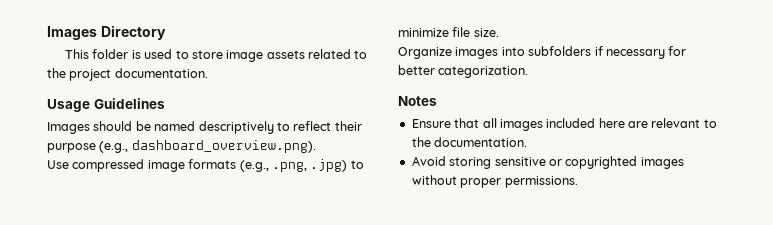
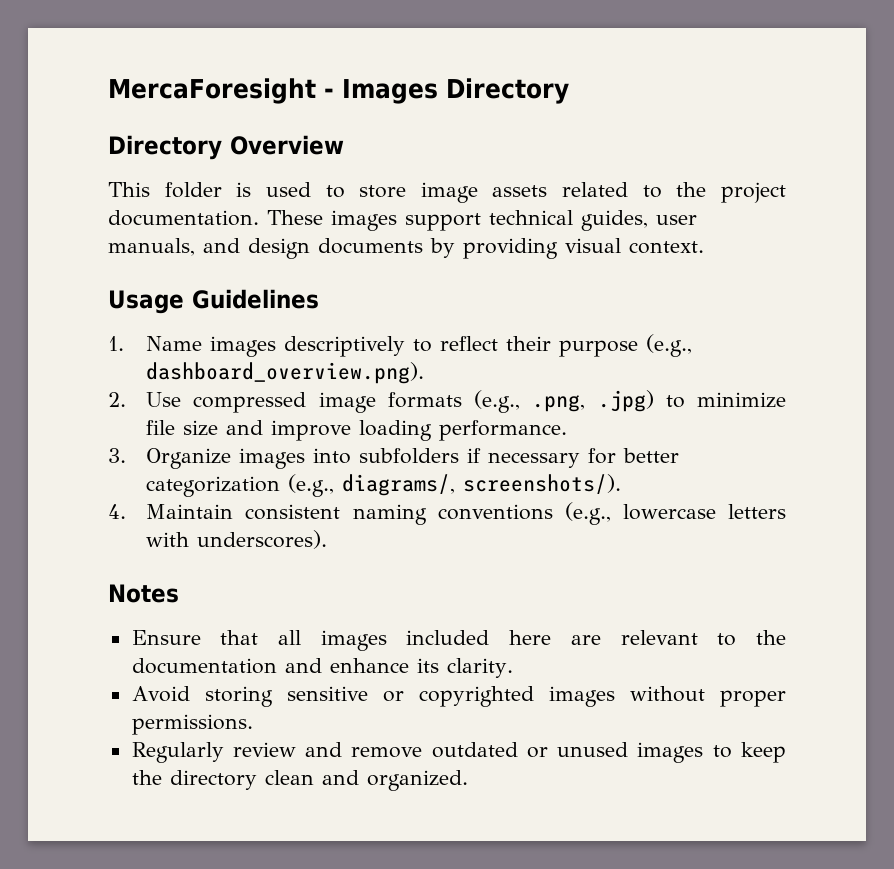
- Images Directory
+ MercaForesight - Images Directory
+ Directory Overview
- This folder is used to store image assets related to the project documentation.
+ This folder is used to store image assets related to the project documentation. These images support technical guides, user manuals, and design documents by providing visual context.
  Usage Guidelines
- Images should be named descriptively to reflect their purpose (e.g., dashboard_overview.png).
+ 1. Name images descriptively to reflect their purpose (e.g., dashboard_overview.png).
- Use compressed image formats (e.g., .png, .jpg) to minimize file size.
- Organize images into subfolders if necessary for better categorization.
+ 2. Use compressed image formats (e.g., .png, .jpg) to minimize file size and improve loading performance.
+ 3. Organize images into subfolders if necessary for better categorization (e.g., diagrams/, screenshots/).
+ 4. Maintain consistent naming conventions (e.g., lowercase letters with underscores).
- Ensure that all images included here are relevant to the documentation.
+ Ensure that all images included here are relevant to the documentation and enhance its clarity.
+ Regularly review and remove outdated or unused images to keep the directory clean and organized.

